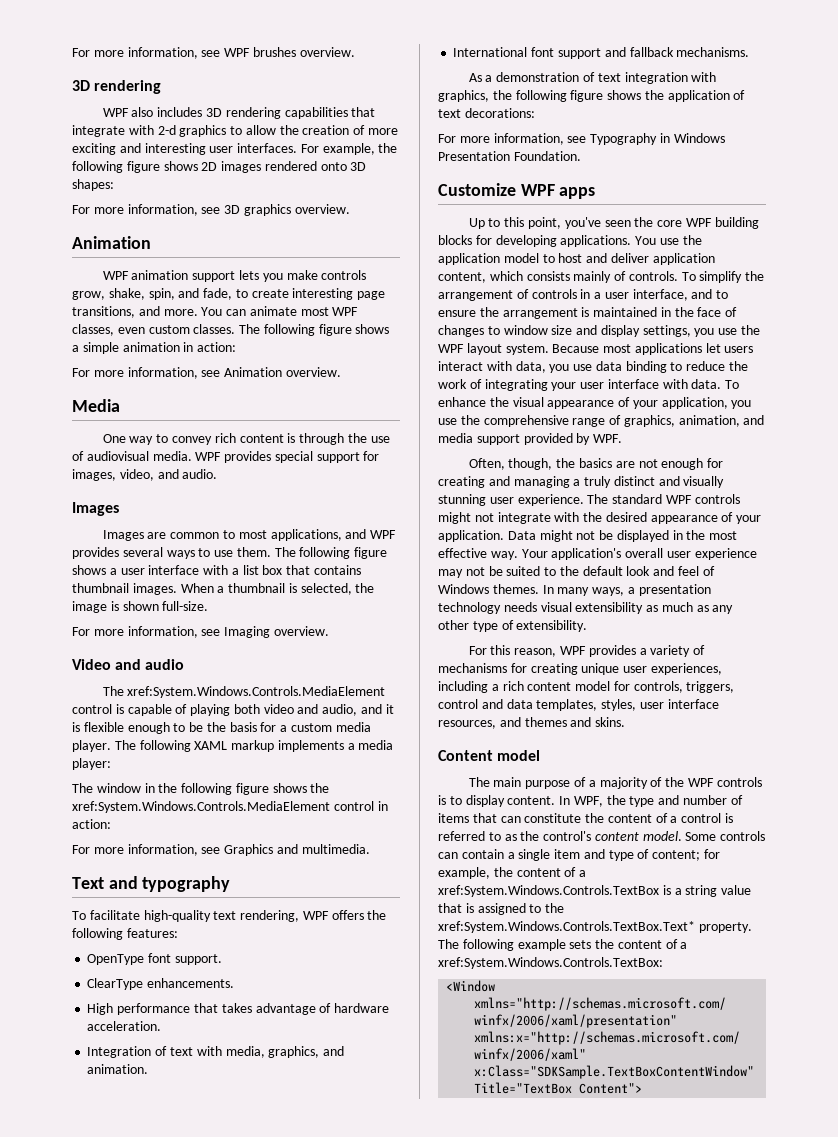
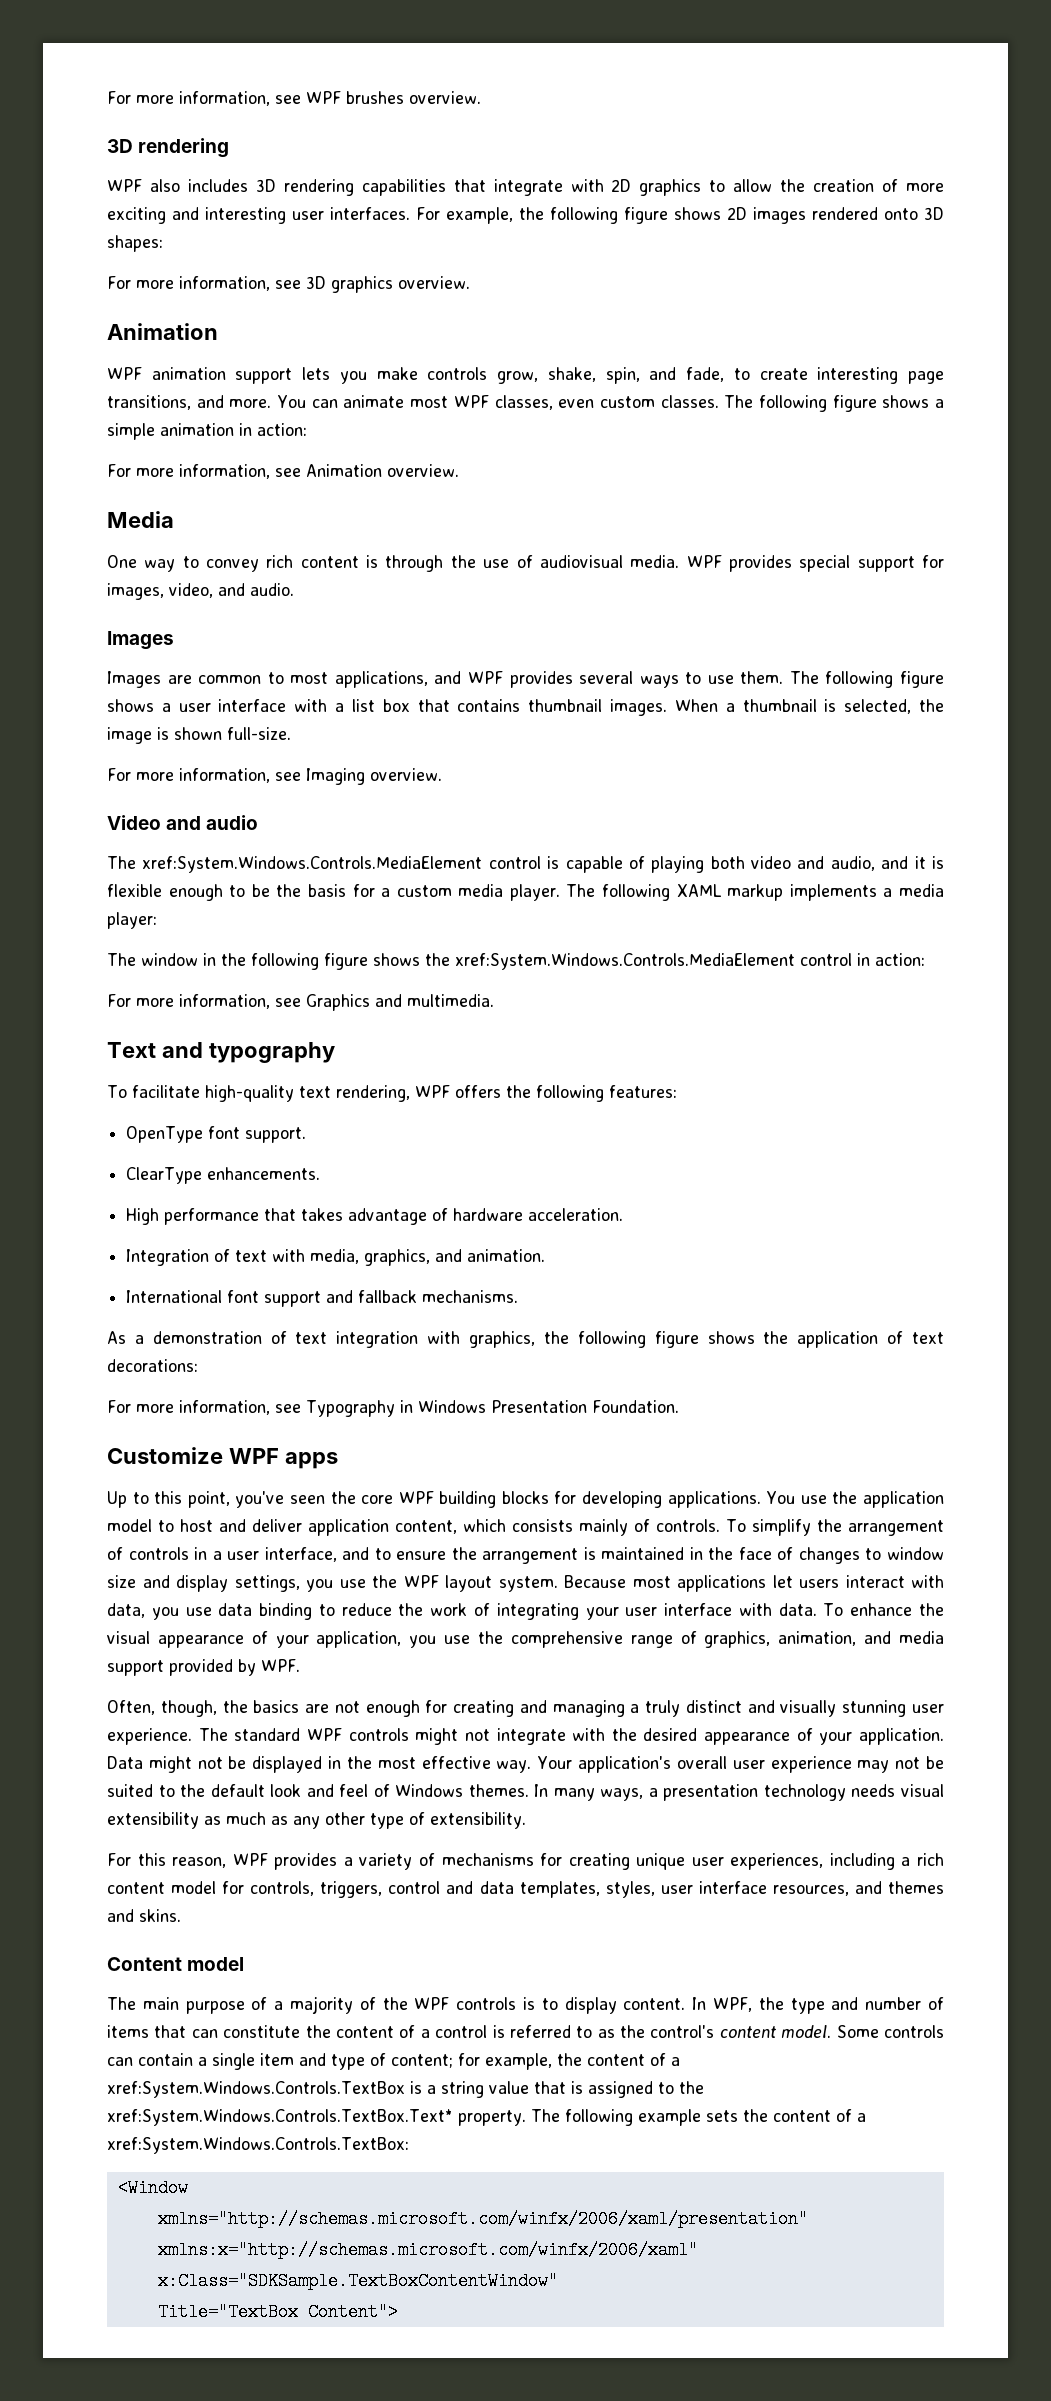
- WPF also includes 3D rendering capabilities that integrate with 2-d graphics to allow the creation of more exciting and interesting user interfaces.
+ WPF also includes 3D rendering capabilities that integrate with 2D graphics to allow the creation of more exciting and interesting user interfaces.

